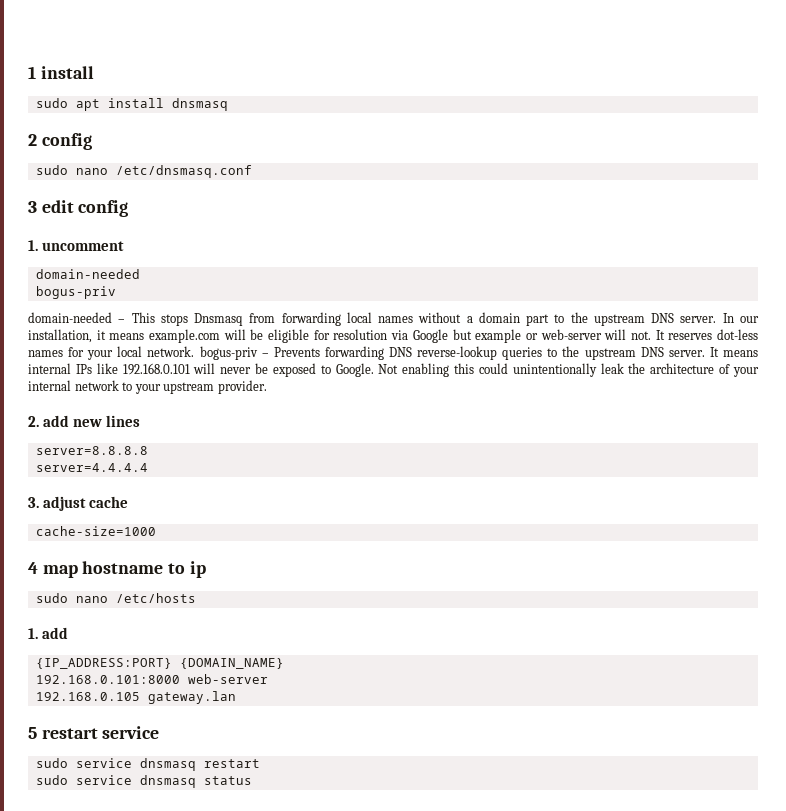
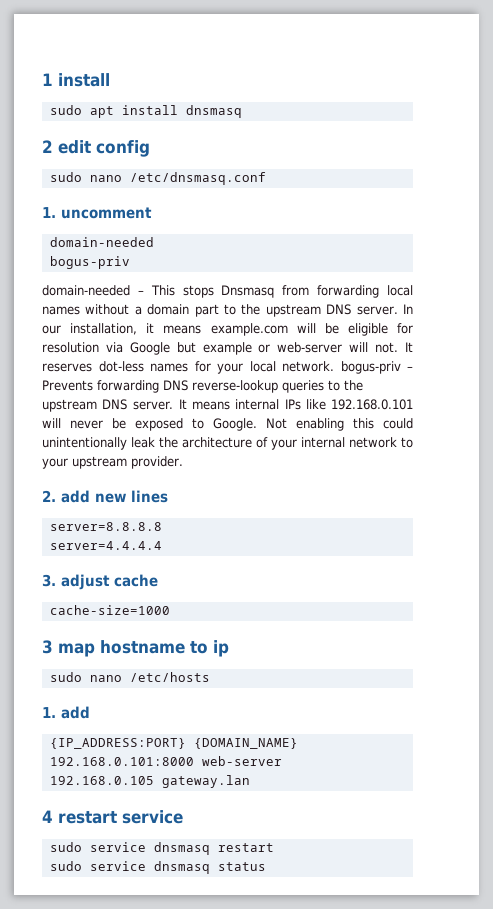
- 2 config
+ 2 edit config
- 3 edit config
- 4 map hostname to ip
+ 3 map hostname to ip
- 5 restart service
+ 4 restart service

